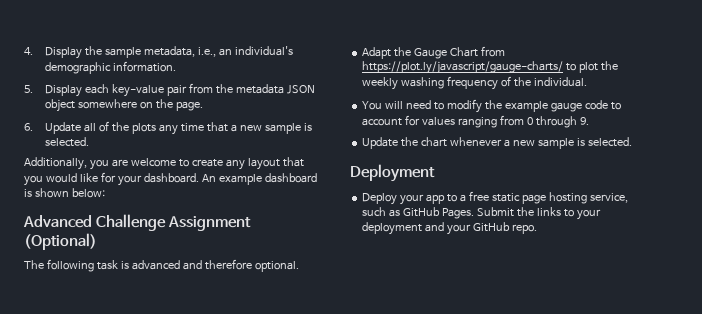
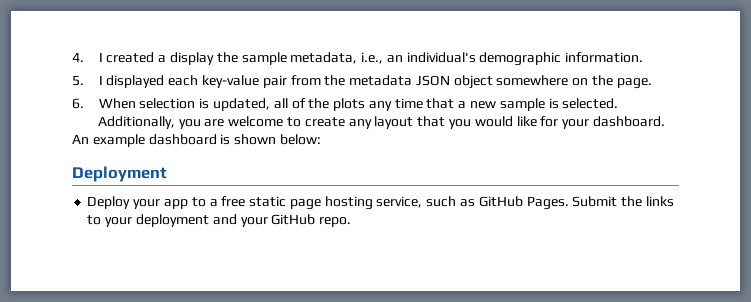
- 4. Display the sample metadata, i.e., an individual's demographic information.
+ 4. I created a display the sample metadata, i.e., an individual's demographic information.
- 5. Display each key-value pair from the metadata JSON object somewhere on the page.
+ 5. I displayed each key-value pair from the metadata JSON object somewhere on the page.
- 6. Update all of the plots any time that a new sample is selected.
+ 6. When selection is updated, all of the plots any time that a new sample is selected.
- Advanced Challenge Assignment (Optional)
- The following task is advanced and therefore optional.
- Adapt the Gauge Chart from https://plot.ly/javascript/gauge-charts/ to plot the weekly washing frequency of the individual.
- You will need to modify the example gauge code to account for values ranging from 0 through 9.
- Update the chart whenever a new sample is selected.

